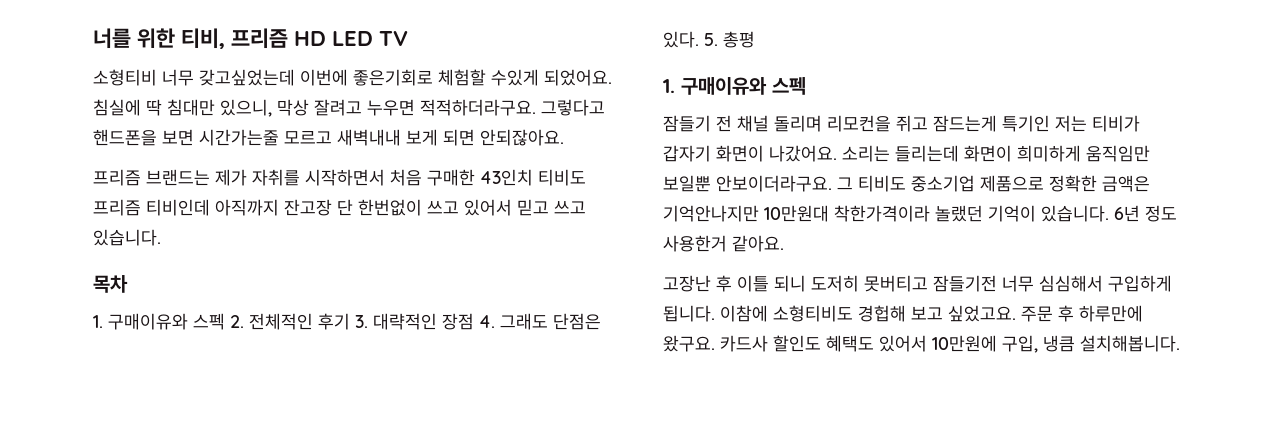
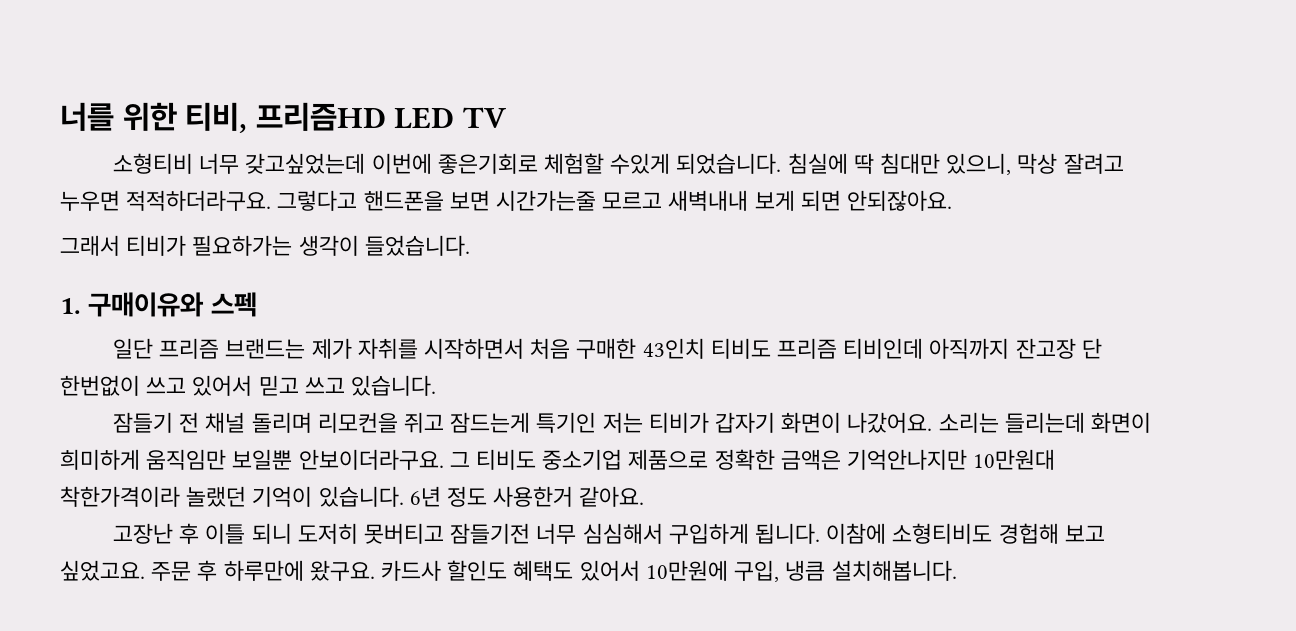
- 너를 위한 티비, 프리즘 HD LED TV
+ 너를 위한 티비, 프리즘HD LED TV
- 소형티비 너무 갖고싶었는데 이번에 좋은기회로 체험할 수있게 되었어요.
+ 소형티비 너무 갖고싶었는데 이번에 좋은기회로 체험할 수있게 되었습니다.
- 프리즘 브랜드는 제가 자취를 시작하면서 처음 구매한 43인치 티비도 프리즘 티비인데 아직까지 잔고장 단 한번없이 쓰고 있어서 믿고 쓰고 있습니다.
+ 그래서 티비가 필요하가는 생각이 들었습니다.
+ 1. 구매이유와 스펙
+ 일단 프리즘 브랜드는 제가 자취를 시작하면서 처음 구매한 43인치 티비도 프리즘 티비인데 아직까지 잔고장 단 한번없이 쓰고 있어서 믿고 쓰고 있습니다.
- 목차
- 1. 구매이유와 스펙 2. 전체적인 후기 3. 대략적인 장점 4. 그래도 단점은 있다. 5. 총평
- 1. 구매이유와 스펙

